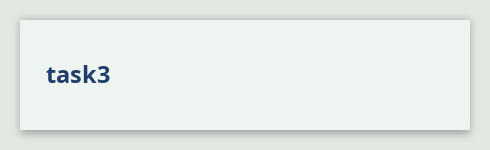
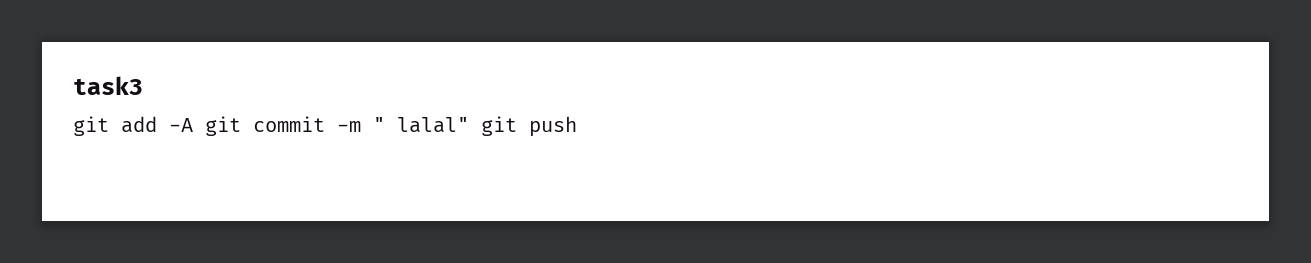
+ git add -A git commit -m " lalal" git push

